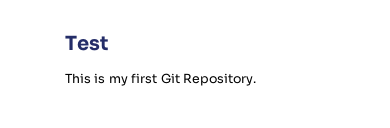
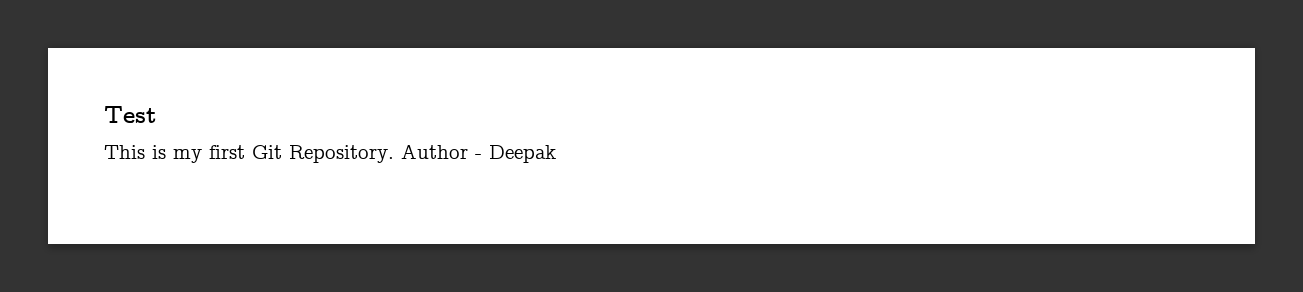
+ Author - Deepak

